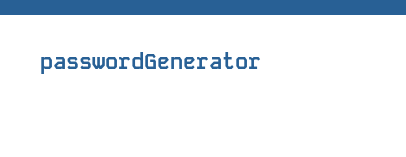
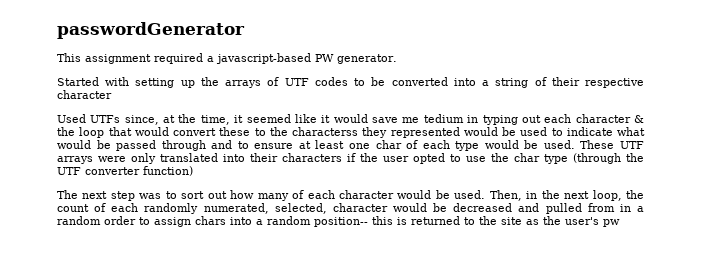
+ This assignment required a javascript-based PW generator.
+ Started with setting up the arrays of UTF codes to be converted into a string of their respective character
+ Used UTFs since, at the time, it seemed like it would save me tedium in typing out each character & the loop that would convert these to the characterss they represented would be used to indicate what would be passed through and to ensure at least one char of each type would be used. These UTF arrays were only translated into their characters if the user opted to use the char type (through the UTF converter function)
+ The next step was to sort out how many of each character would be used. Then, in the next loop, the count of each randomly numerated, selected, character would be decreased and pulled from in a random order to assign chars into a random position-- this is returned to the site as the user's pw

